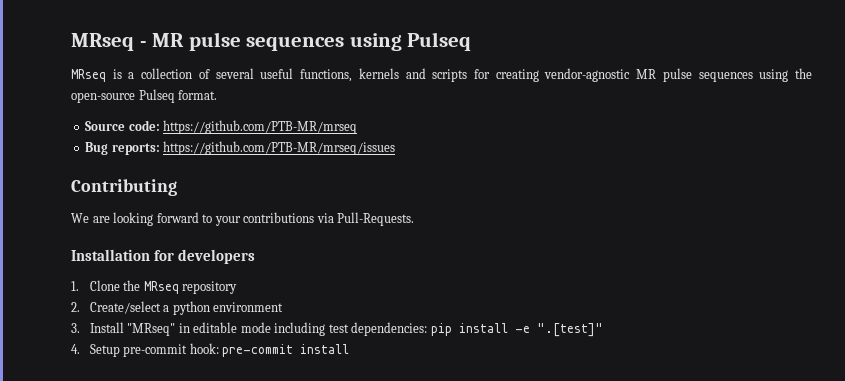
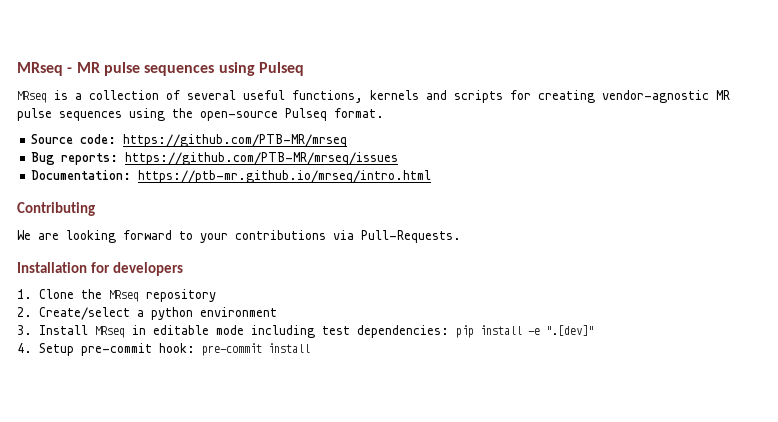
+ Documentation: https://ptb-mr.github.io/mrseq/intro.html
- 3. Install "MRseq" in editable mode including test dependencies: pip install -e ".[test]"
+ 3. Install MRseq in editable mode including test dependencies: pip install -e ".[dev]"

